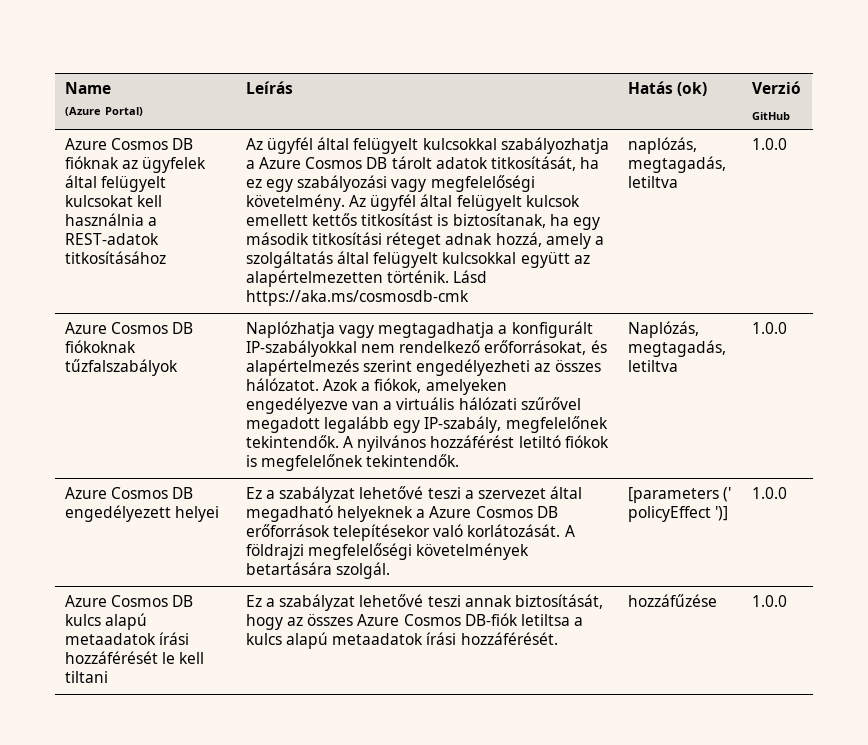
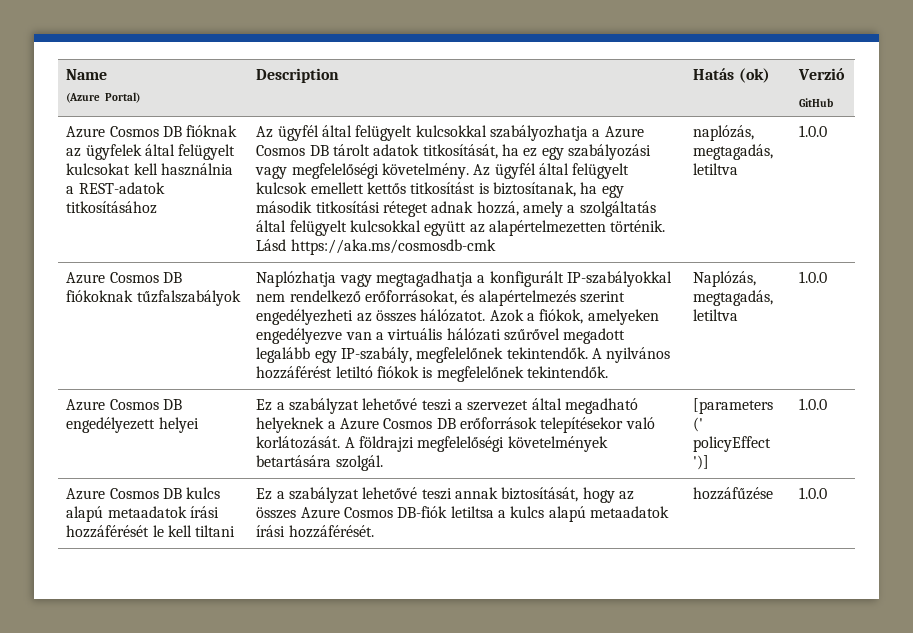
  Name
- (Azure Portal) | Leírás | Hatás (ok) | Verzió
+ (Azure Portal) | Description | Hatás (ok) | Verzió

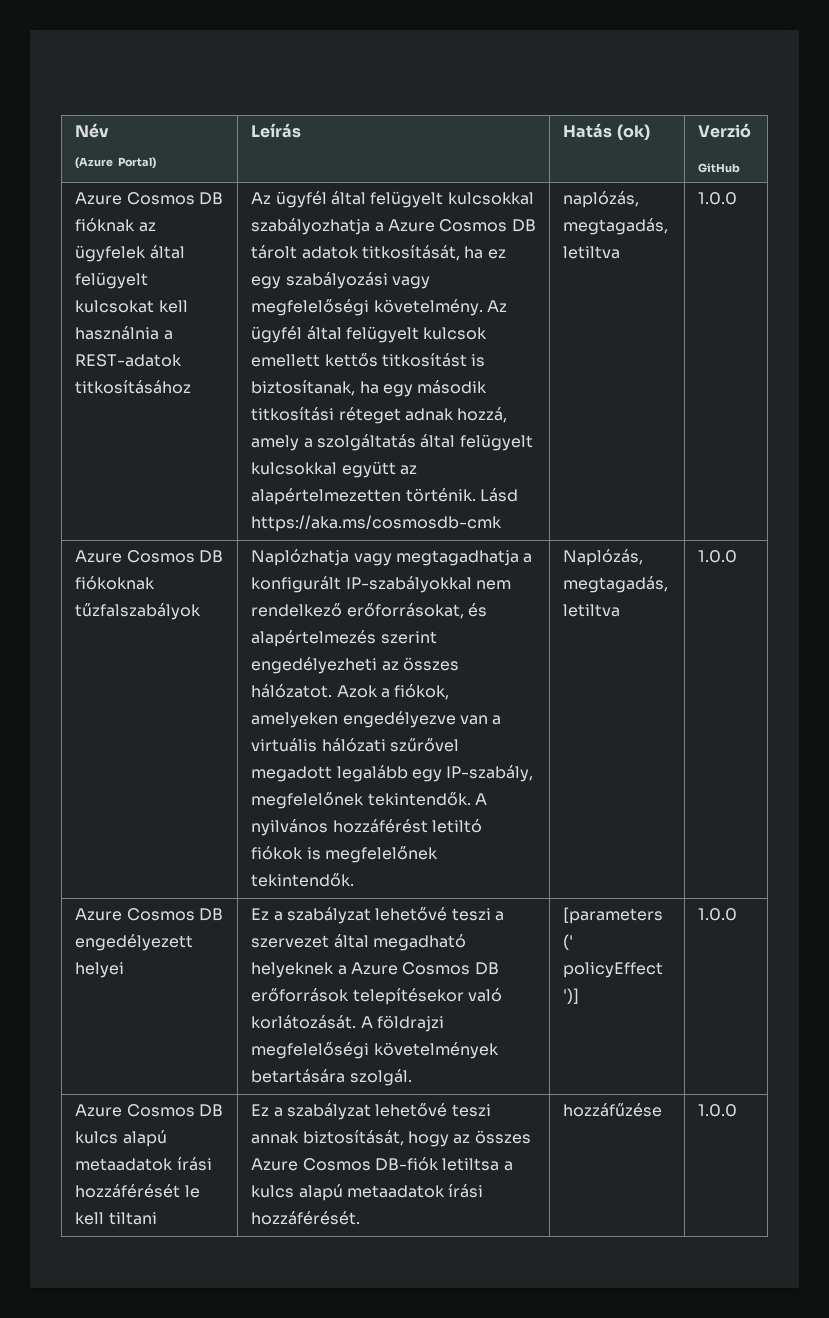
- Name
- (Azure Portal) | Description | Hatás (ok) | Verzió
+ Név
+ (Azure Portal) | Leírás | Hatás (ok) | Verzió

